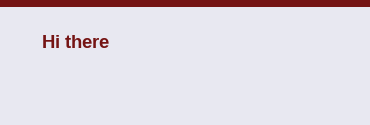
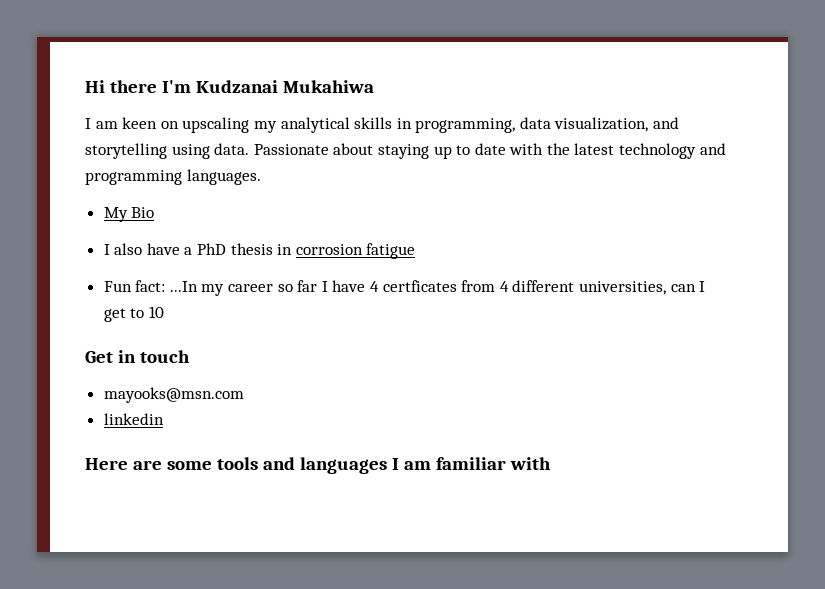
- Hi there
+ Hi there I'm Kudzanai Mukahiwa
+ I am keen on upscaling my analytical skills in programming, data visualization, and storytelling using data. Passionate about staying up to date with the latest technology and programming languages.
+ My Bio
+ I also have a PhD thesis in corrosion fatigue
+ Fun fact: ...In my career so far I have 4 certficates from 4 different universities, can I get to 10
+ Get in touch
+ mayooks@msn.com
+ linkedin
+ Here are some tools and languages I am familiar with

